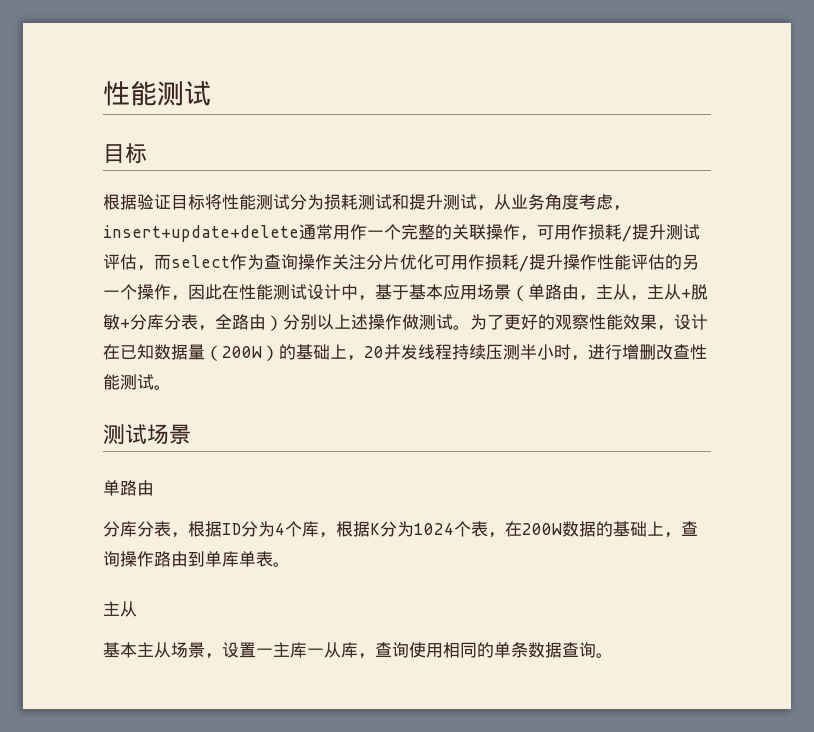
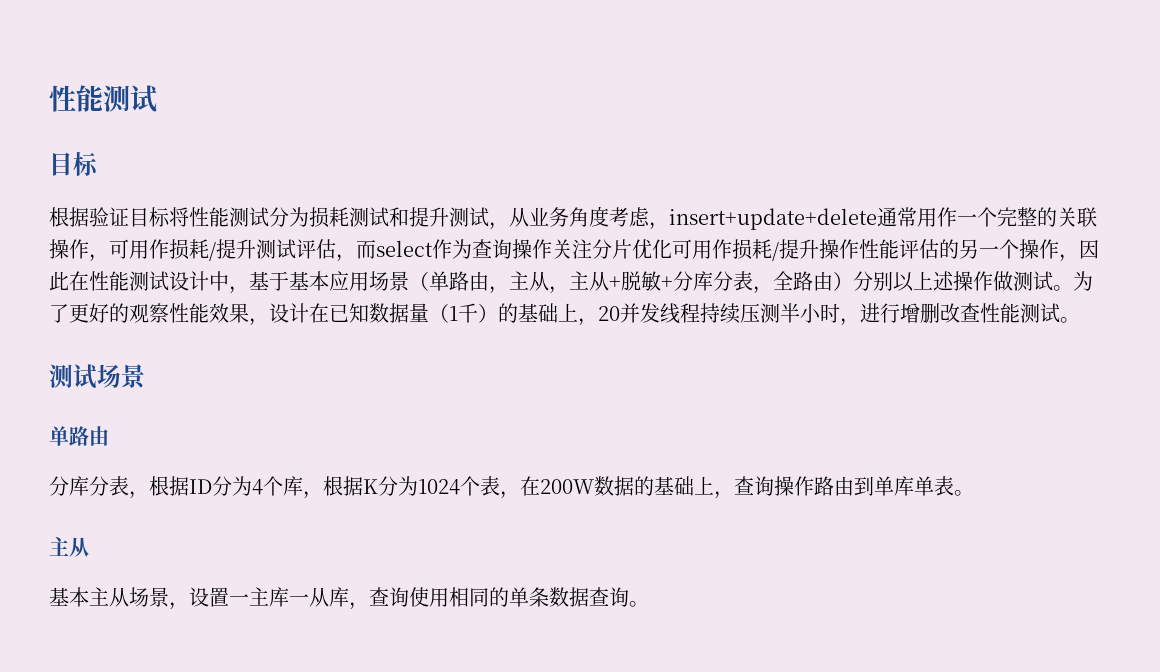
- 为了更好的观察性能效果，设计在已知数据量（200W）的基础上，20并发线程持续压测半小时，进行增删改查性能测试。
+ 为了更好的观察性能效果，设计在已知数据量（1千）的基础上，20并发线程持续压测半小时，进行增删改查性能测试。

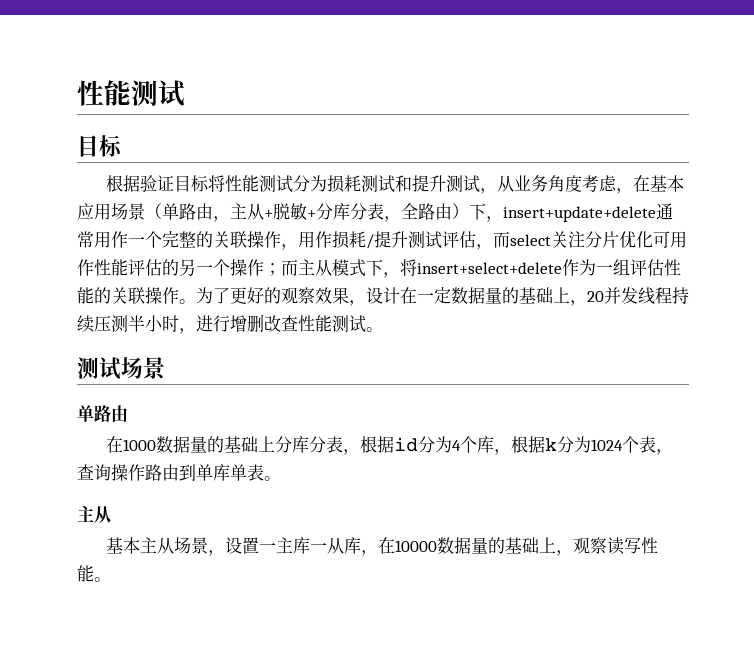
- 根据验证目标将性能测试分为损耗测试和提升测试，从业务角度考虑，insert+update+delete通常用作一个完整的关联操作，可用作损耗/提升测试评估，而select作为查询操作关注分片优化可用作损耗/提升操作性能评估的另一个操作，因此在性能测试设计中，基于基本应用场景（单路由，主从，主从+脱敏+分库分表，全路由）分别以上述操作做测试。
+ 根据验证目标将性能测试分为损耗测试和提升测试，从业务角度考虑，在基本应用场景（单路由，主从+脱敏+分库分表，全路由）下，insert+update+delete通常用作一个完整的关联操作，用作损耗/提升测试评估，而select关注分片优化可用作性能评估的另一个操作；而主从模式下，将insert+select+delete作为一组评估性能的关联操作。
- 为了更好的观察性能效果，设计在已知数据量（1千）的基础上，20并发线程持续压测半小时，进行增删改查性能测试。
+ 为了更好的观察效果，设计在一定数据量的基础上，20并发线程持续压测半小时，进行增删改查性能测试。
- 分库分表，根据ID分为4个库，根据K分为1024个表，在200W数据的基础上，查询操作路由到单库单表。
+ 在1000数据量的基础上分库分表，根据id分为4个库，根据k分为1024个表，查询操作路由到单库单表。
- 基本主从场景，设置一主库一从库，查询使用相同的单条数据查询。
+ 基本主从场景，设置一主库一从库，在10000数据量的基础上，观察读写性能。

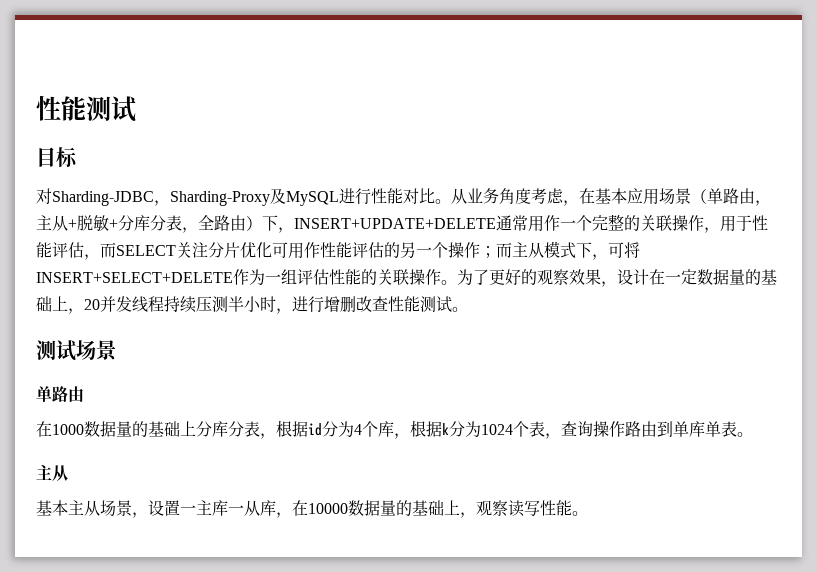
- 根据验证目标将性能测试分为损耗测试和提升测试，从业务角度考虑，在基本应用场景（单路由，主从+脱敏+分库分表，全路由）下，insert+update+delete通常用作一个完整的关联操作，用作损耗/提升测试评估，而select关注分片优化可用作性能评估的另一个操作；而主从模式下，将insert+select+delete作为一组评估性能的关联操作。
+ 对Sharding-JDBC，Sharding-Proxy及MySQL进行性能对比。从业务角度考虑，在基本应用场景（单路由，主从+脱敏+分库分表，全路由）下，INSERT+UPDATE+DELETE通常用作一个完整的关联操作，用于性能评估，而SELECT关注分片优化可用作性能评估的另一个操作；而主从模式下，可将INSERT+SELECT+DELETE作为一组评估性能的关联操作。

